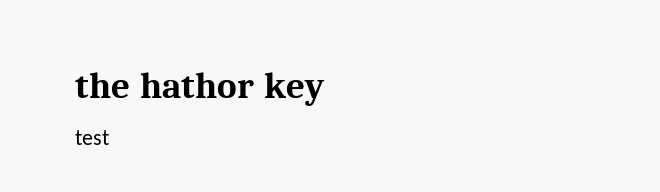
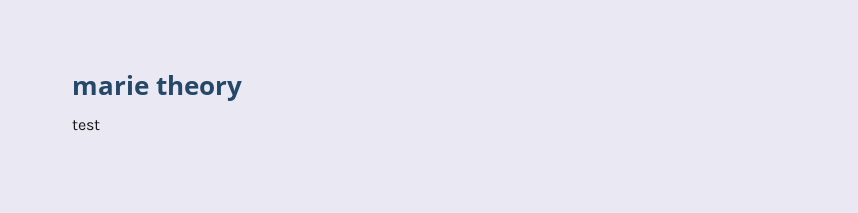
- the hathor key
+ marie theory

